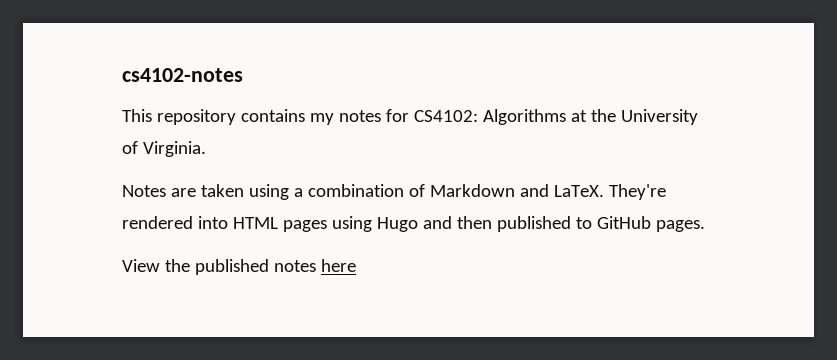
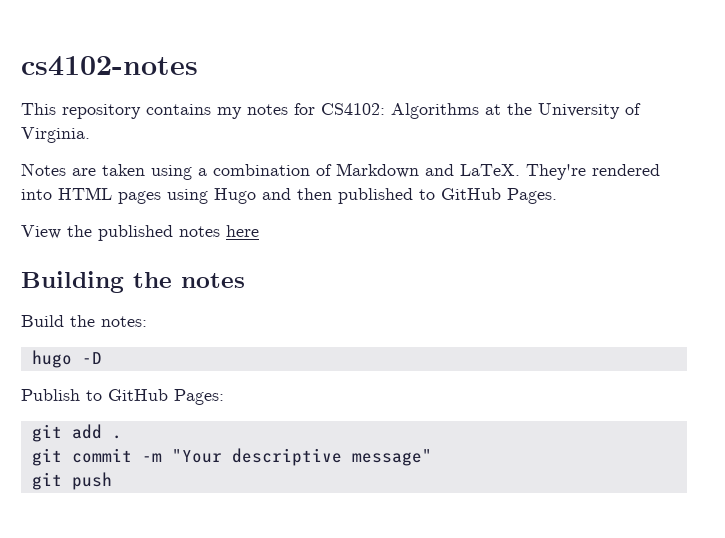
- They're rendered into HTML pages using Hugo and then published to GitHub pages.
+ They're rendered into HTML pages using Hugo and then published to GitHub Pages.
+ Building the notes
+ Build the notes:
+ hugo -D
+ Publish to GitHub Pages:
+ git add .
+ git commit -m "Your descriptive message"
+ git push

